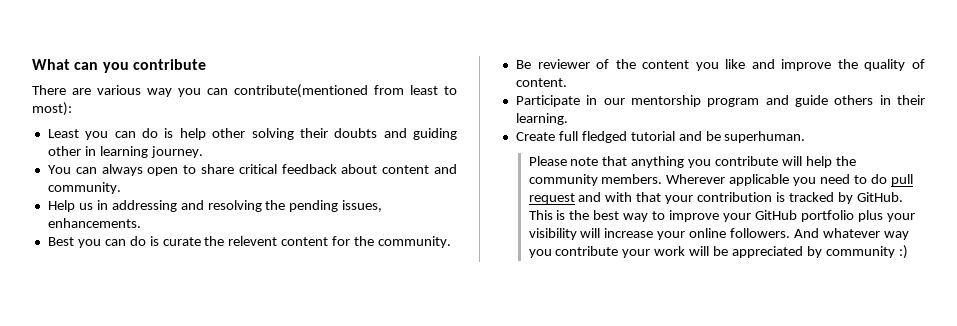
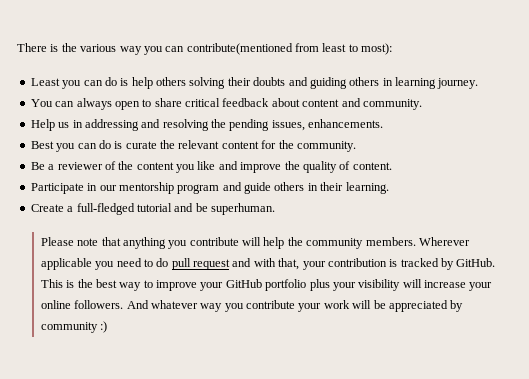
- What can you contribute
- There are various way you can contribute(mentioned from least to most):
+ There is the various way you can contribute(mentioned from least to most):
- Least you can do is help other solving their doubts and guiding other in learning journey.
+ Least you can do is help others solving their doubts and guiding others in learning journey.
- Best you can do is curate the relevent content for the community.
+ Best you can do is curate the relevant content for the community.
- Be reviewer of the content you like and improve the quality of content.
+ Be a reviewer of the content you like and improve the quality of content.
- Create full fledged tutorial and be superhuman.
+ Create a full-fledged tutorial and be superhuman.
- Wherever applicable you need to do pull request and with that your contribution is tracked by GitHub.
+ Wherever applicable you need to do pull request and with that, your contribution is tracked by GitHub.

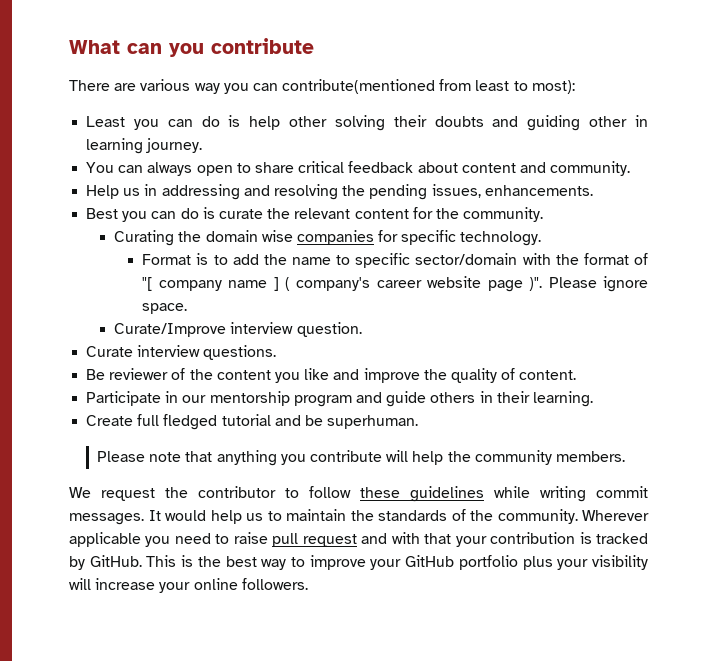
- There is the various way you can contribute(mentioned from least to most):
+ What can you contribute
+ There are various way you can contribute(mentioned from least to most):
- Least you can do is help others solving their doubts and guiding others in learning journey.
+ Least you can do is help other solving their doubts and guiding other in learning journey.
+ Curating the domain wise companies for specific technology.
+ Format is to add the name to specific sector/domain with the format of "[ company name ] ( company's career website page )". Please ignore space.
+ Curate/Improve interview question.
+ Curate interview questions.
- Be a reviewer of the content you like and improve the quality of content.
+ Be reviewer of the content you like and improve the quality of content.
- Create a full-fledged tutorial and be superhuman.
+ Create full fledged tutorial and be superhuman.
- Please note that anything you contribute will help the community members. Wherever applicable you need to do pull request and with that, your contribution is tracked by GitHub.
+ Please note that anything you contribute will help the community members.
+ We request the contributor to follow these guidelines while writing commit messages. It would help us to maintain the standards of the community. Wherever applicable you need to raise pull request and with that your contribution is tracked by GitHub.
- And whatever way you contribute your work will be appreciated by community :)

